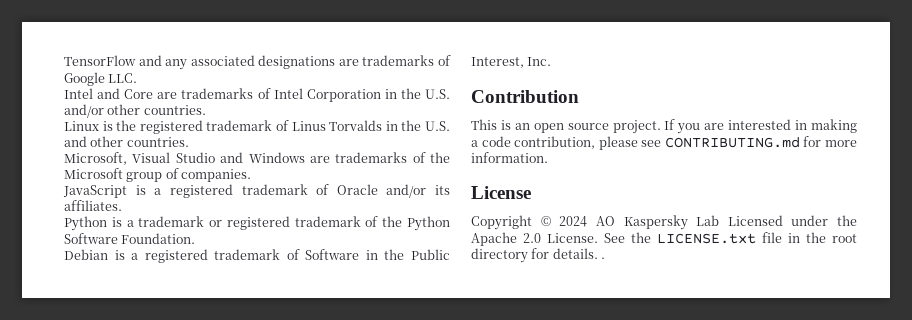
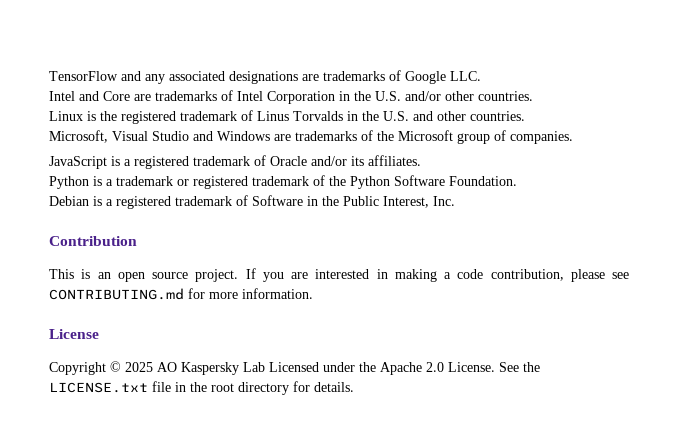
- Copyright © 2024 AO Kaspersky Lab Licensed under the Apache 2.0 License.
+ Copyright © 2025 AO Kaspersky Lab Licensed under the Apache 2.0 License.
- See the LICENSE.txt file in the root directory for details. .
+ See the LICENSE.txt file in the root directory for details.

